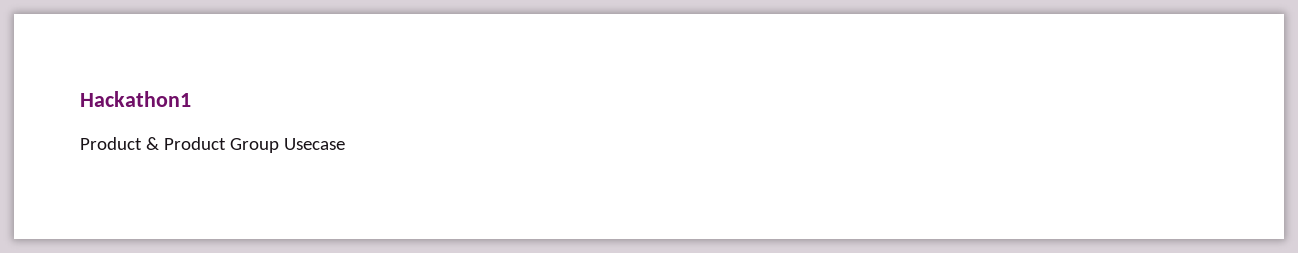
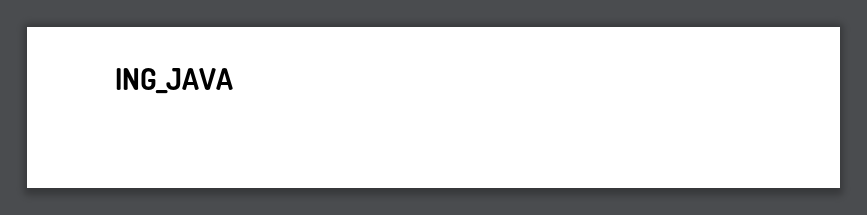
- Hackathon1
- Product & Product Group Usecase
+ ING_JAVA

